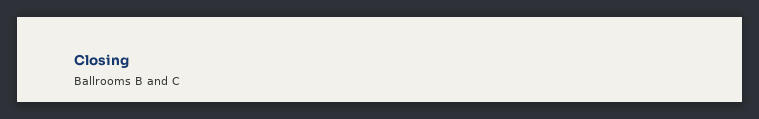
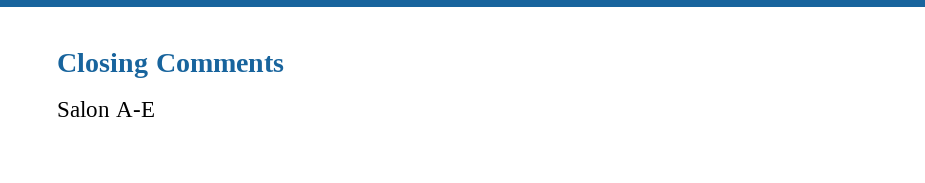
- Closing
- Ballrooms B and C
+ Closing Comments
+ Salon A-E

